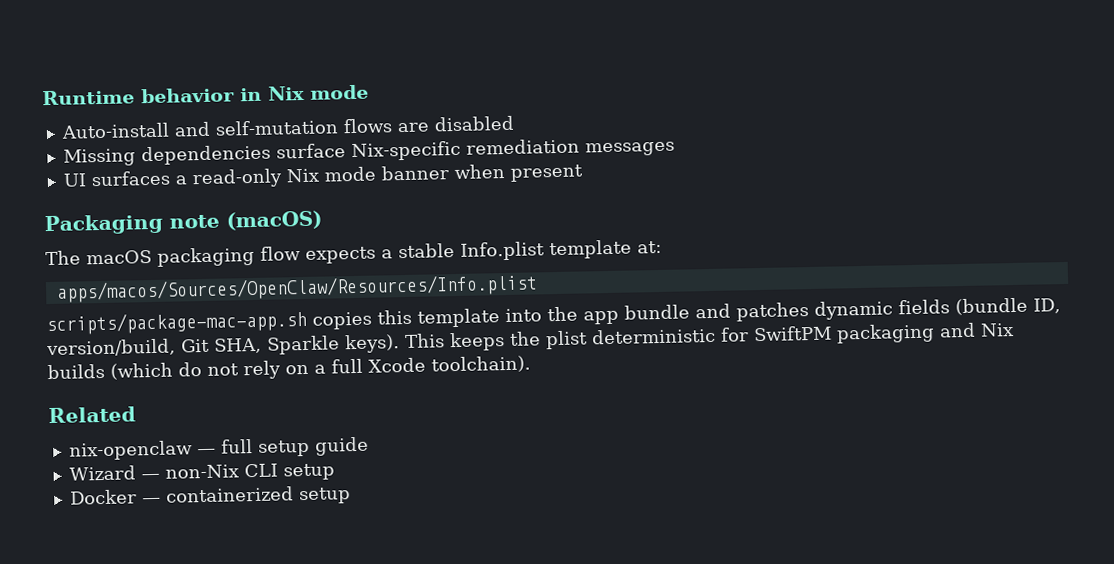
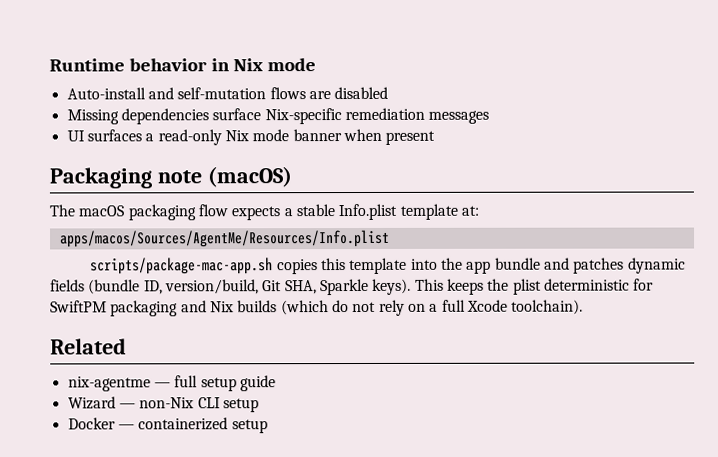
- apps/macos/Sources/OpenClaw/Resources/Info.plist
+ apps/macos/Sources/AgentMe/Resources/Info.plist
- nix-openclaw — full setup guide
+ nix-agentme — full setup guide

